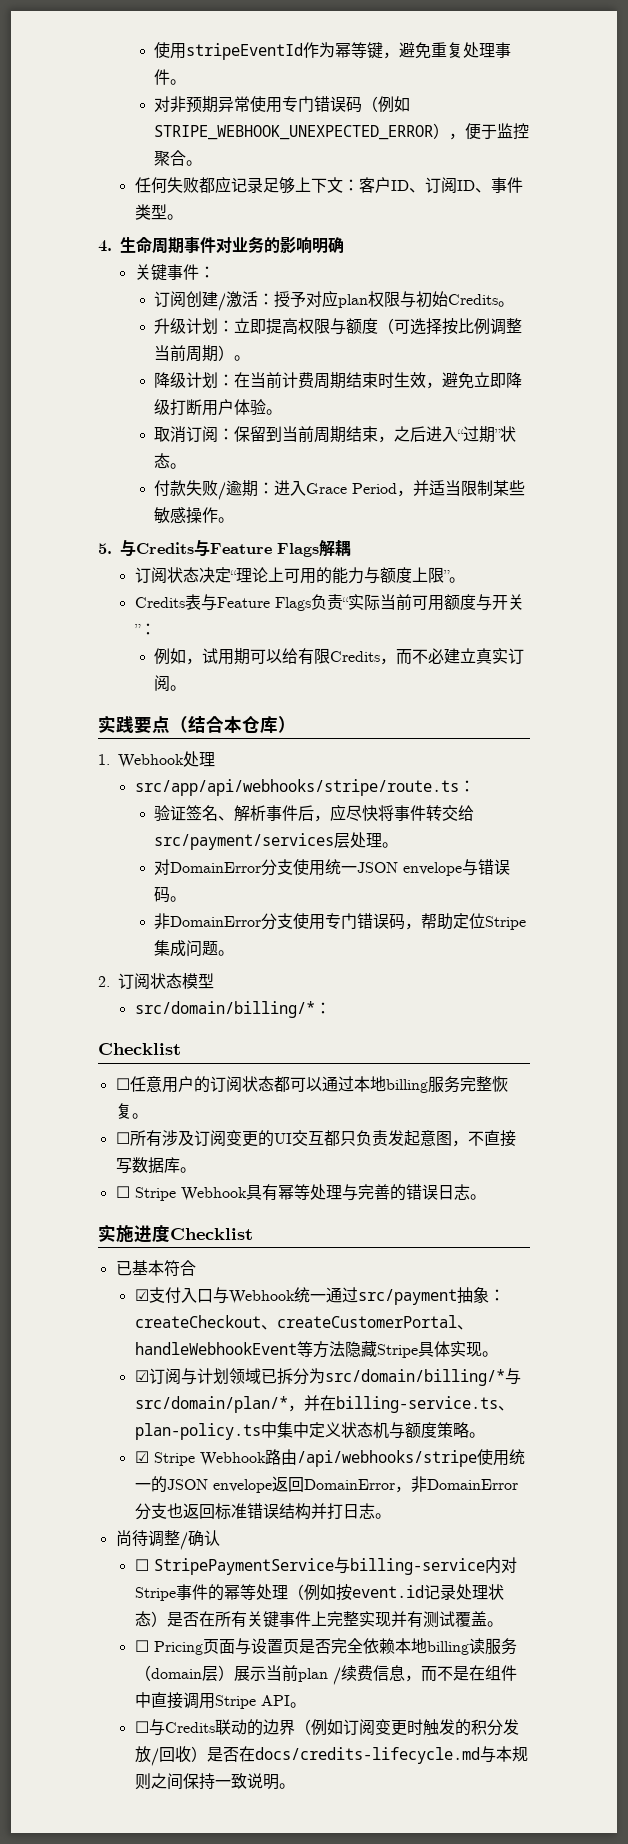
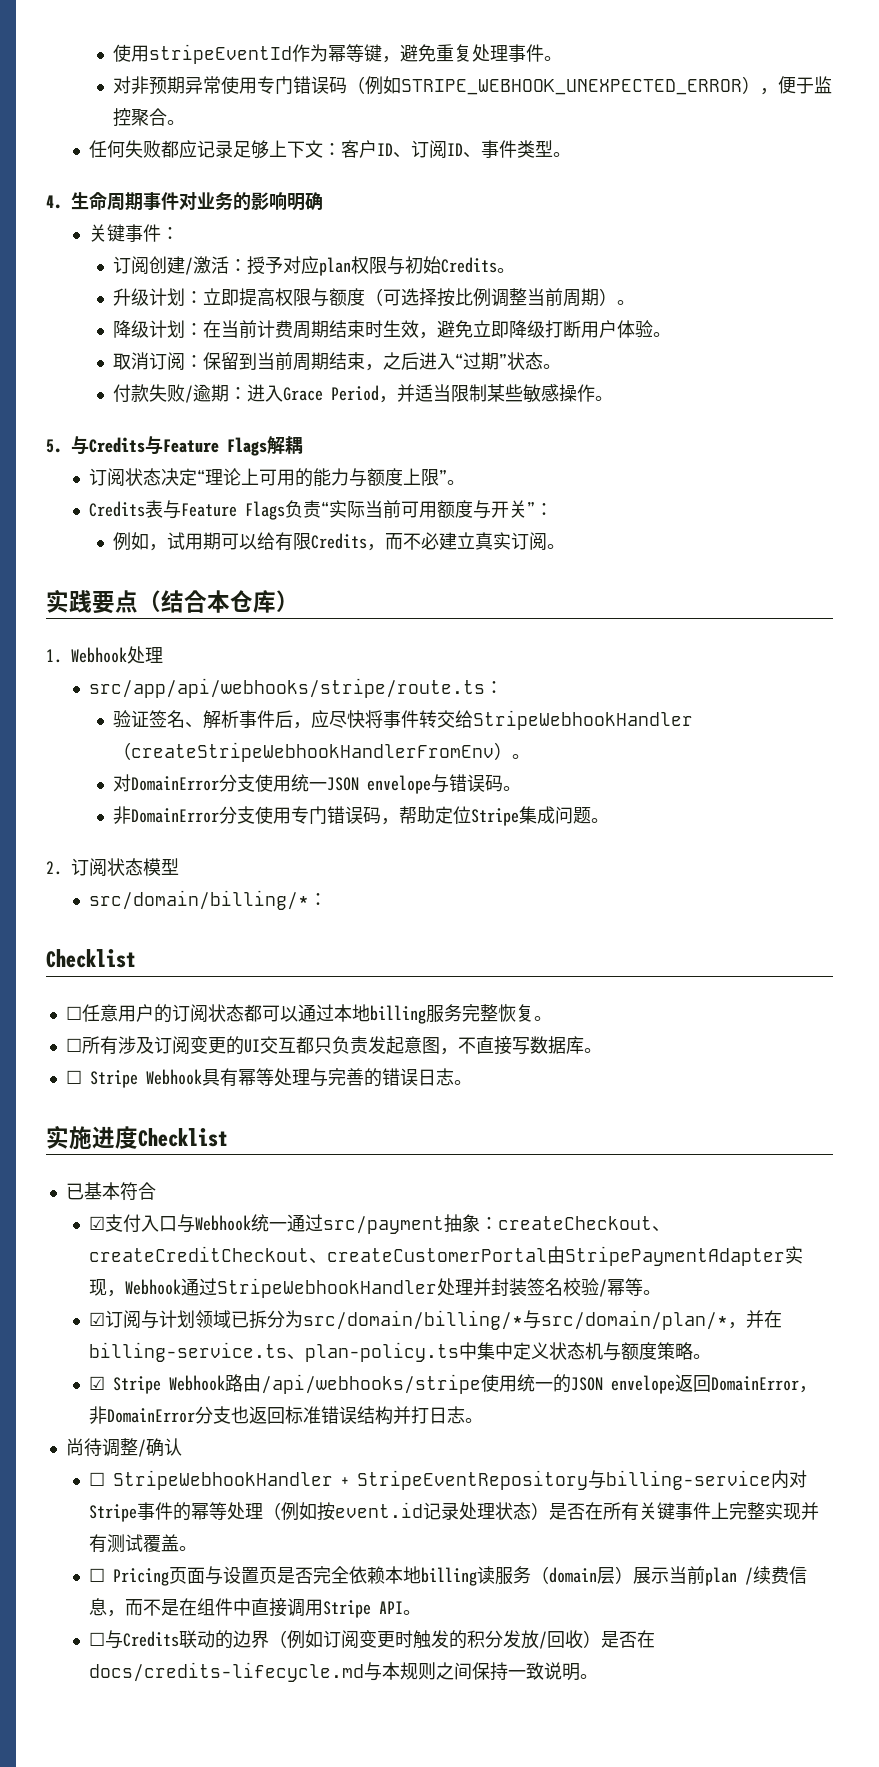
- 验证签名、解析事件后，应尽快将事件转交给src/payment/services层处理。
+ 验证签名、解析事件后，应尽快将事件转交给StripeWebhookHandler（createStripeWebhookHandlerFromEnv）。
- ☑支付入口与Webhook统一通过src/payment抽象：createCheckout、createCustomerPortal、handleWebhookEvent等方法隐藏Stripe具体实现。
+ ☑支付入口与Webhook统一通过src/payment抽象：createCheckout、createCreditCheckout、createCustomerPortal由StripePaymentAdapter实现，Webhook通过StripeWebhookHandler处理并封装签名校验/幂等。
- ☐ StripePaymentService与billing-service内对Stripe事件的幂等处理（例如按event.id记录处理状态）是否在所有关键事件上完整实现并有测试覆盖。
+ ☐ StripeWebhookHandler + StripeEventRepository与billing-service内对Stripe事件的幂等处理（例如按event.id记录处理状态）是否在所有关键事件上完整实现并有测试覆盖。

